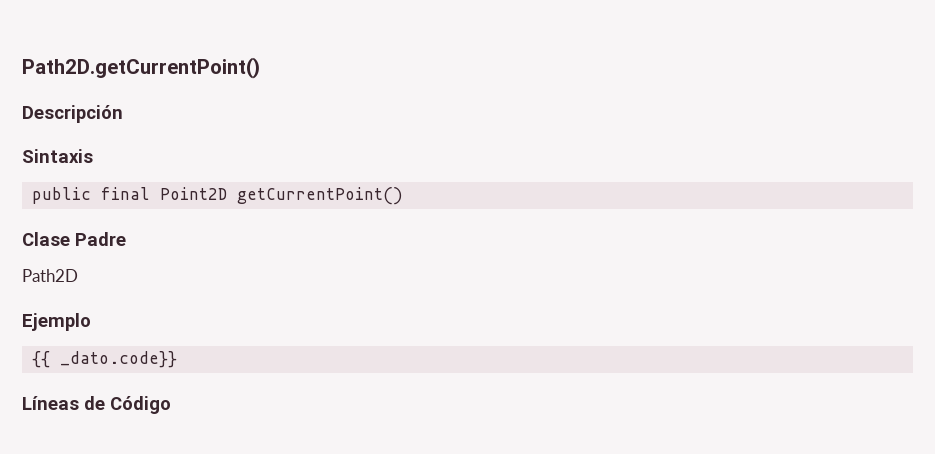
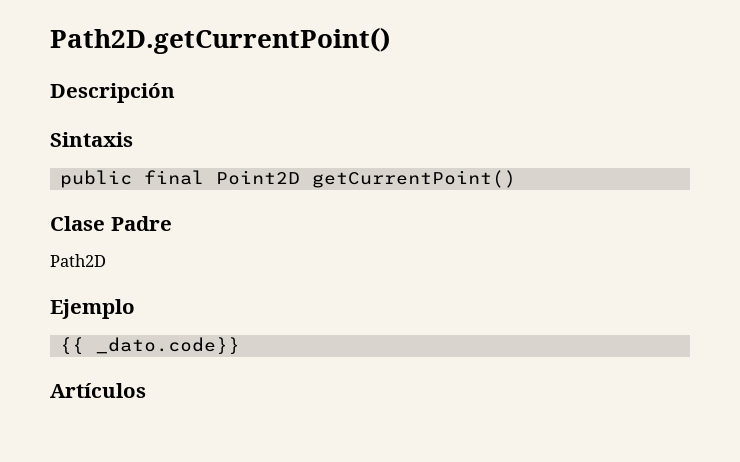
- Líneas de Código
+ Artículos

